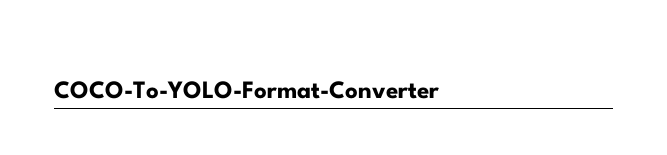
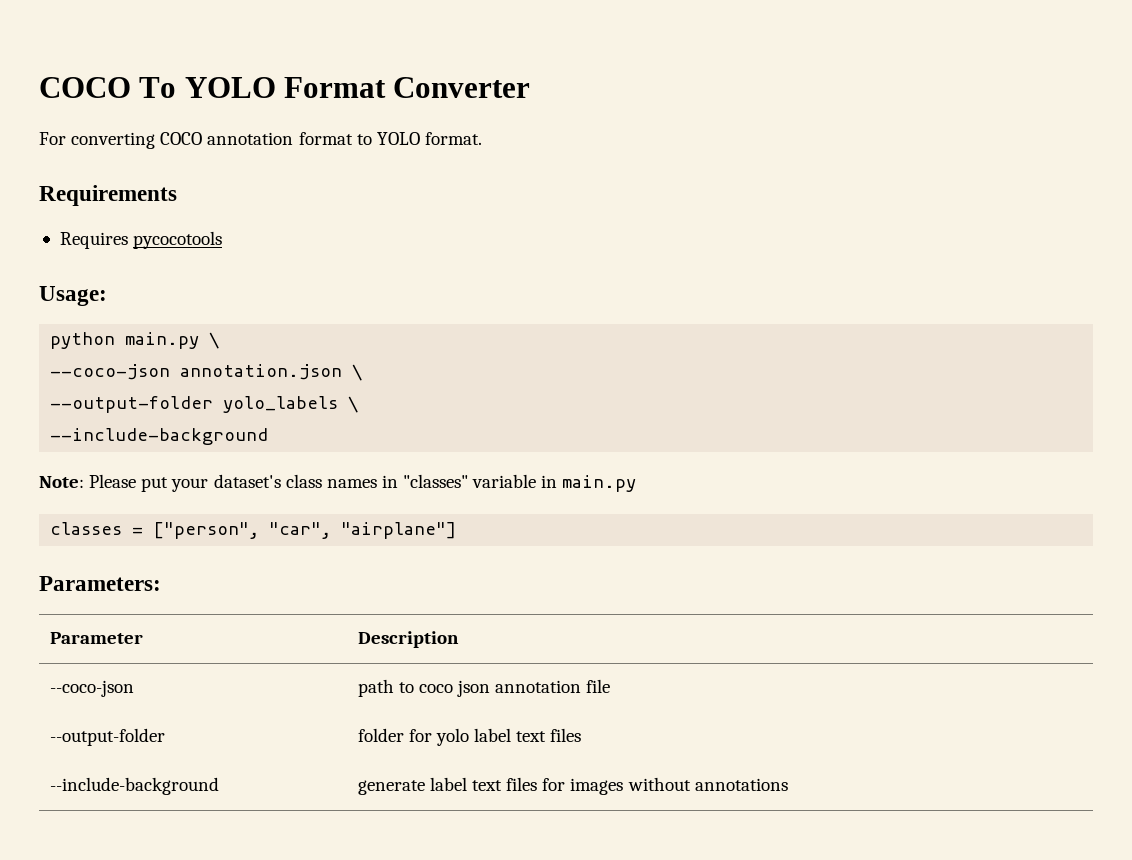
- COCO-To-YOLO-Format-Converter
+ COCO To YOLO Format Converter
+ For converting COCO annotation format to YOLO format.
+ Requirements
+ Requires pycocotools
+ Usage:
+ python main.py \
+ --coco-json annotation.json \
+ --output-folder yolo_labels \
+ --include-background
+ Note: Please put your dataset's class names in "classes" variable in main.py
+ classes = ["person", "car", "airplane"]
+ Parameters:
+ Parameter | Description
+ --coco-json | path to coco json annotation file
+ --output-folder | folder for yolo label text files
+ --include-background | generate label text files for images without annotations

